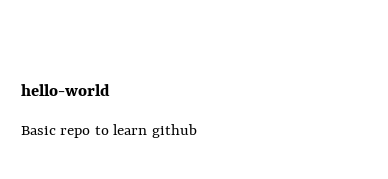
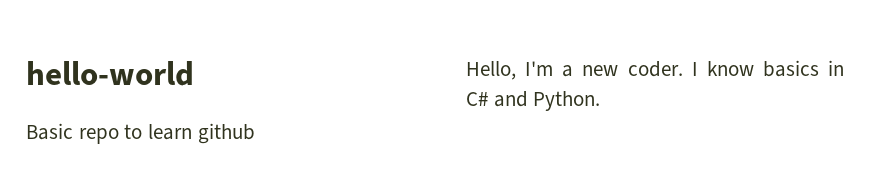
+ Hello, I'm a new coder. I know basics in C# and Python.

